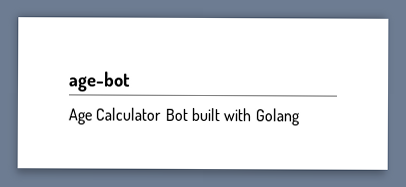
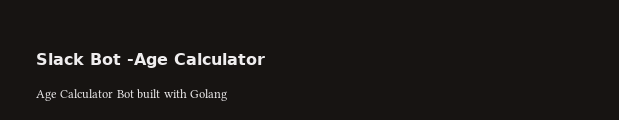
- age-bot
+ Slack Bot -Age Calculator

